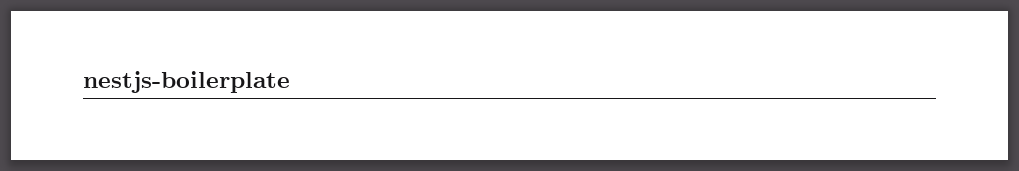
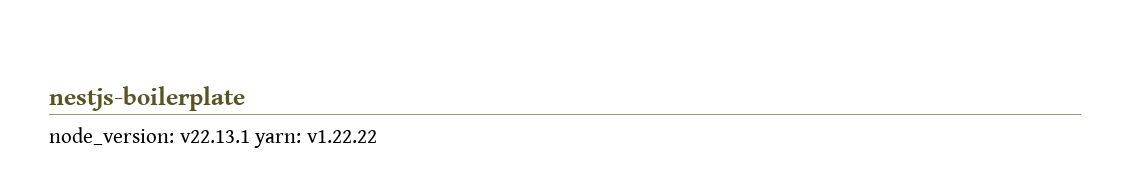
+ node_version: v22.13.1 yarn: v1.22.22

